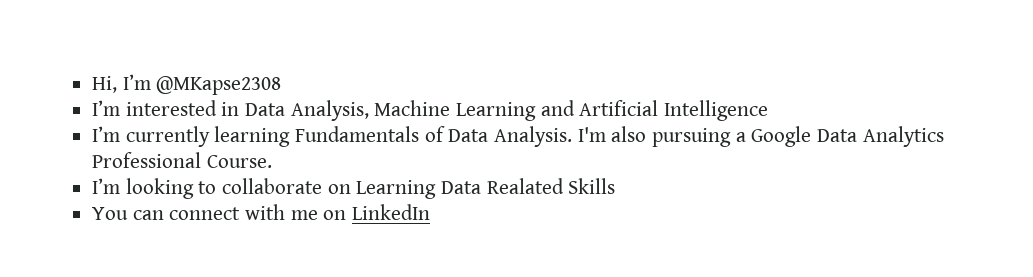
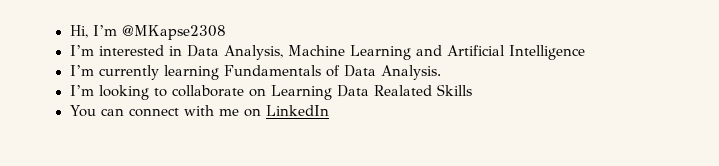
- I'm also pursuing a Google Data Analytics Professional Course.

